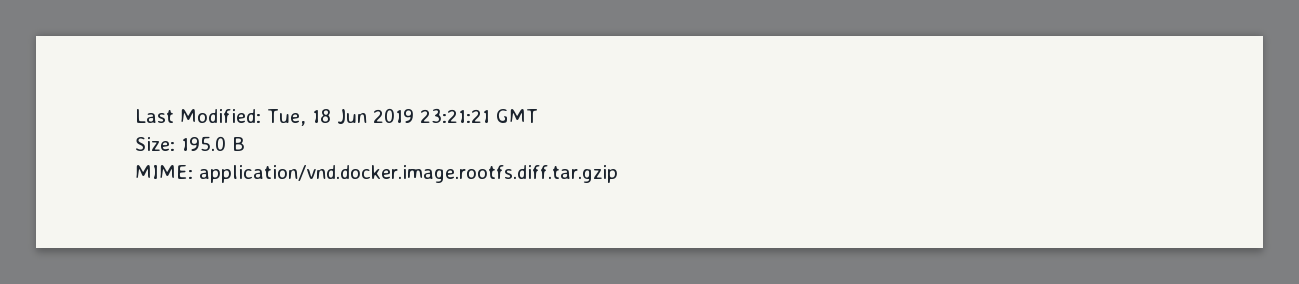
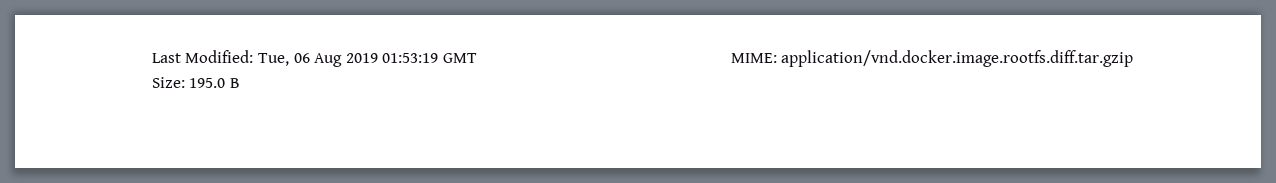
- Last Modified: Tue, 18 Jun 2019 23:21:21 GMT
+ Last Modified: Tue, 06 Aug 2019 01:53:19 GMT

